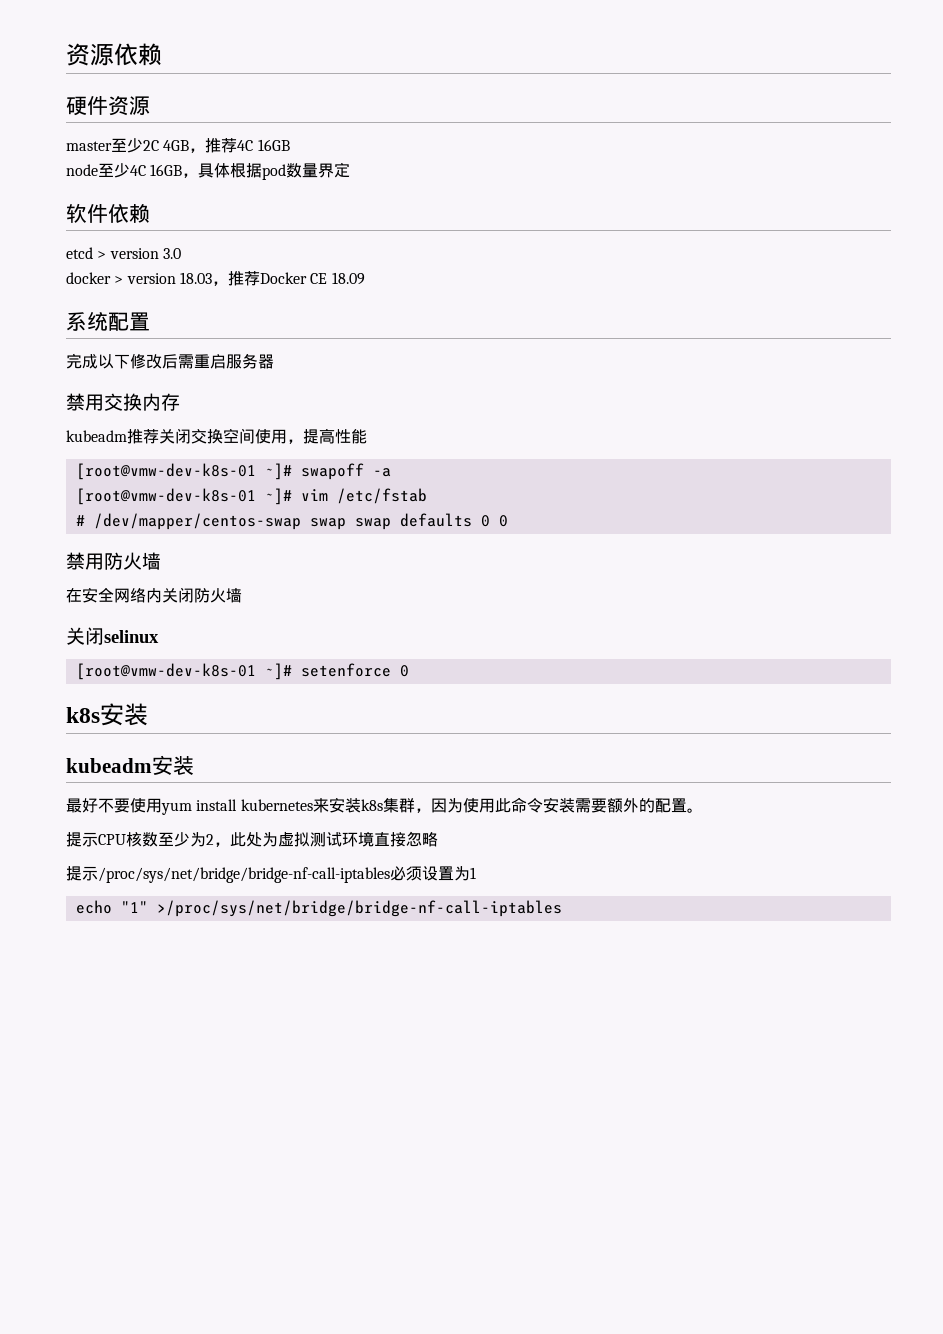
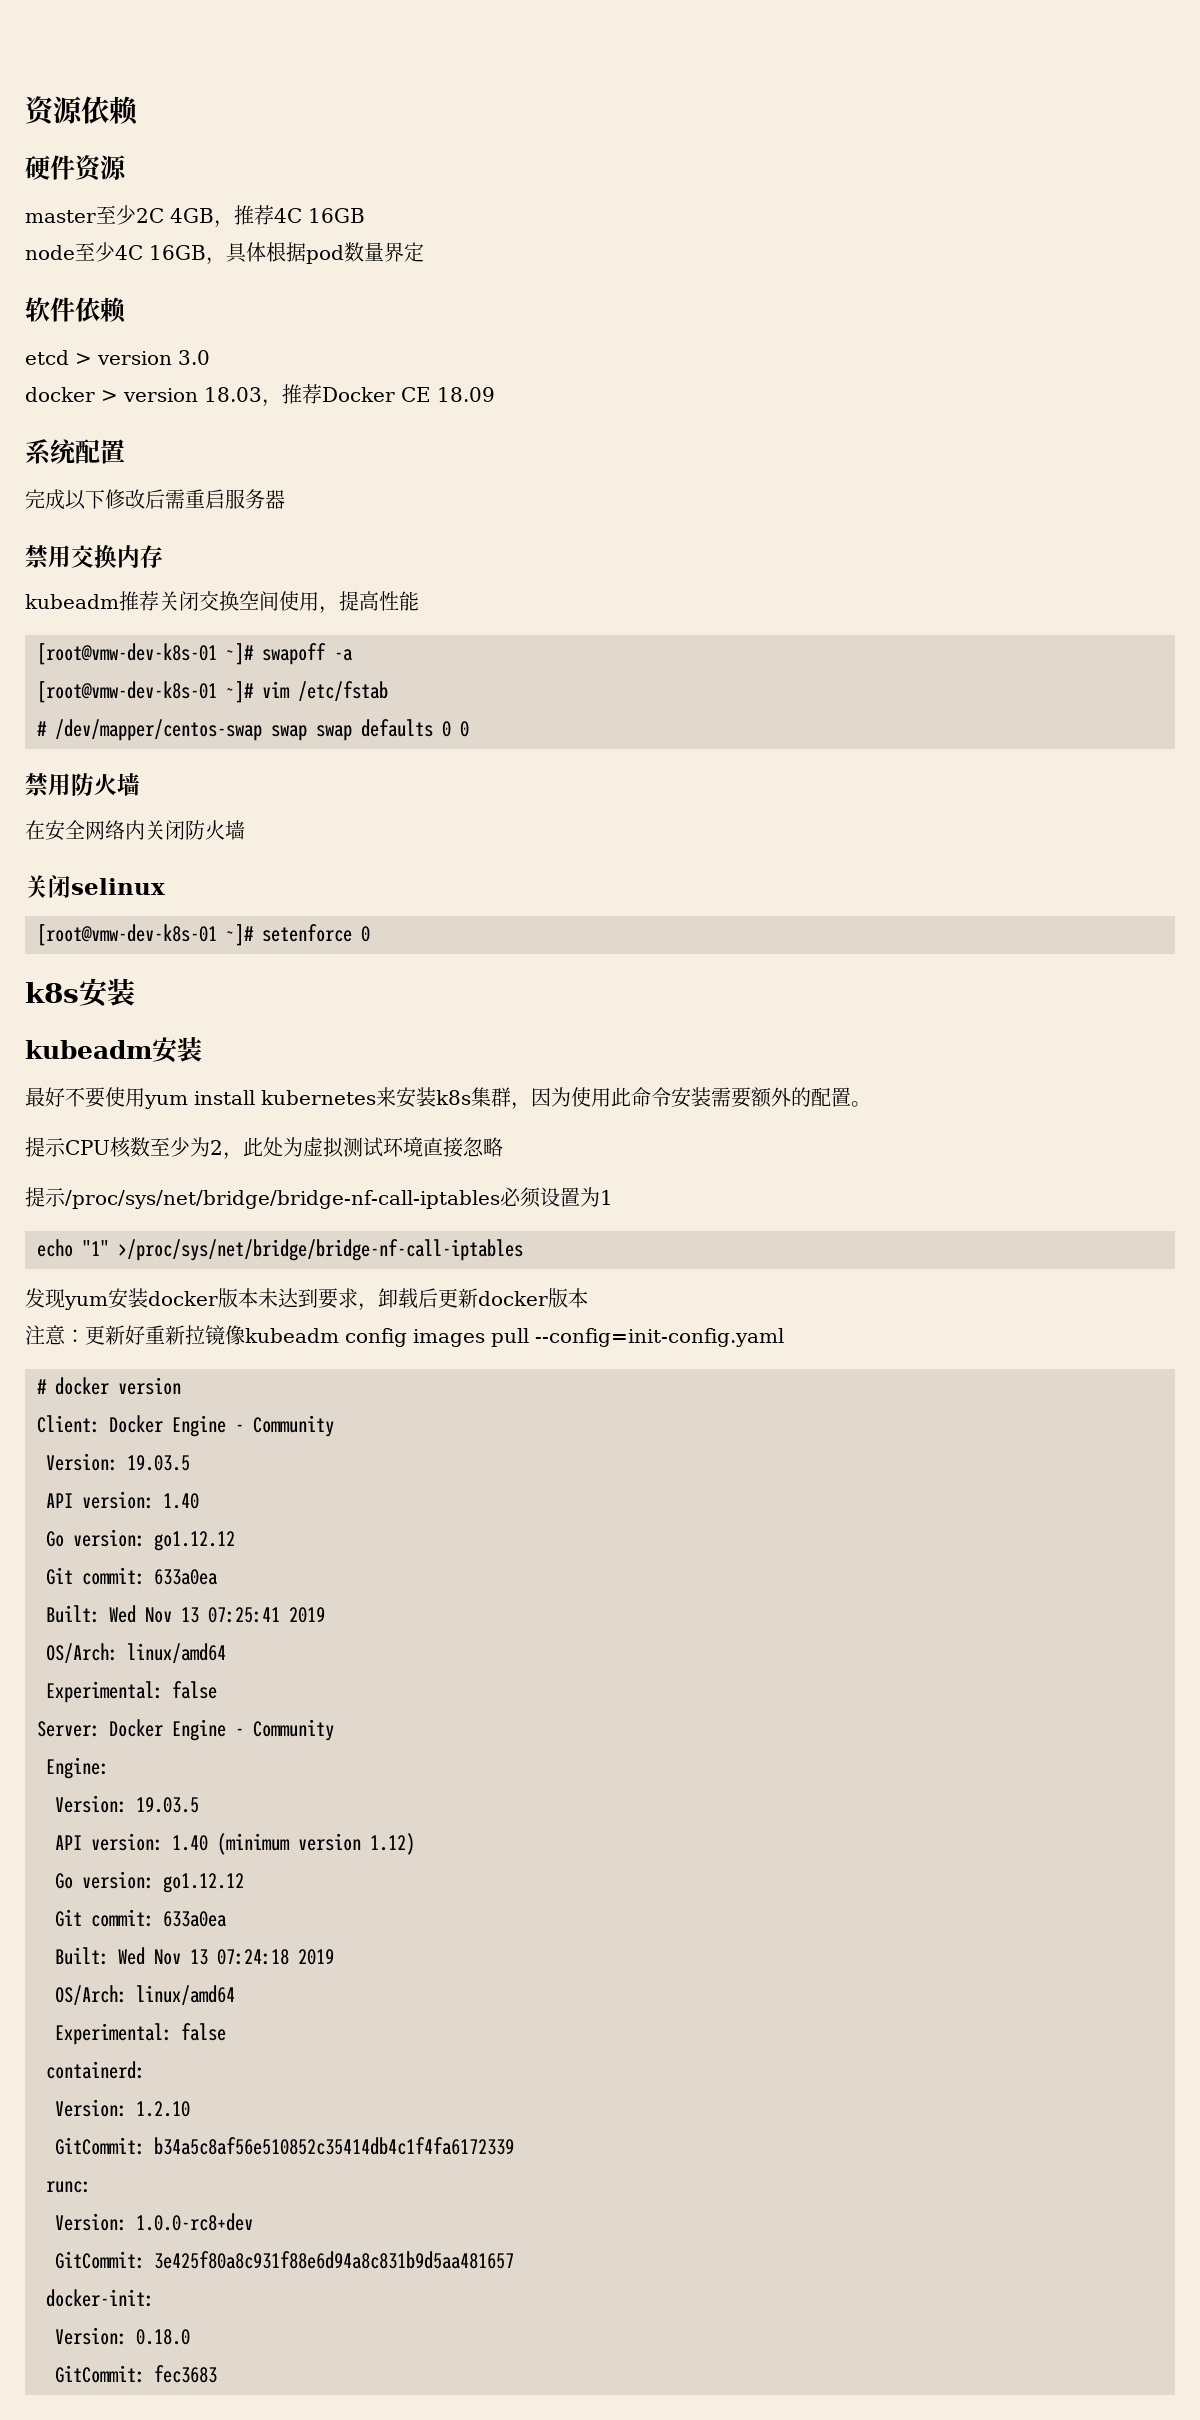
+ 发现yum安装docker版本未达到要求，卸载后更新docker版本
+ 注意：更新好重新拉镜像kubeadm config images pull --config=init-config.yaml
+ # docker version
+ Client: Docker Engine - Community
+ Version: 19.03.5
+ API version: 1.40
+ Go version: go1.12.12
+ Git commit: 633a0ea
+ Built: Wed Nov 13 07:25:41 2019
+ OS/Arch: linux/amd64
+ Experimental: false
+ Server: Docker Engine - Community
+ Engine:
+ Version: 19.03.5
+ API version: 1.40 (minimum version 1.12)
+ Go version: go1.12.12
+ Git commit: 633a0ea
+ Built: Wed Nov 13 07:24:18 2019
+ OS/Arch: linux/amd64
+ Experimental: false
+ containerd:
+ Version: 1.2.10
+ GitCommit: b34a5c8af56e510852c35414db4c1f4fa6172339
+ runc:
+ Version: 1.0.0-rc8+dev
+ GitCommit: 3e425f80a8c931f88e6d94a8c831b9d5aa481657
+ docker-init:
+ Version: 0.18.0
+ GitCommit: fec3683

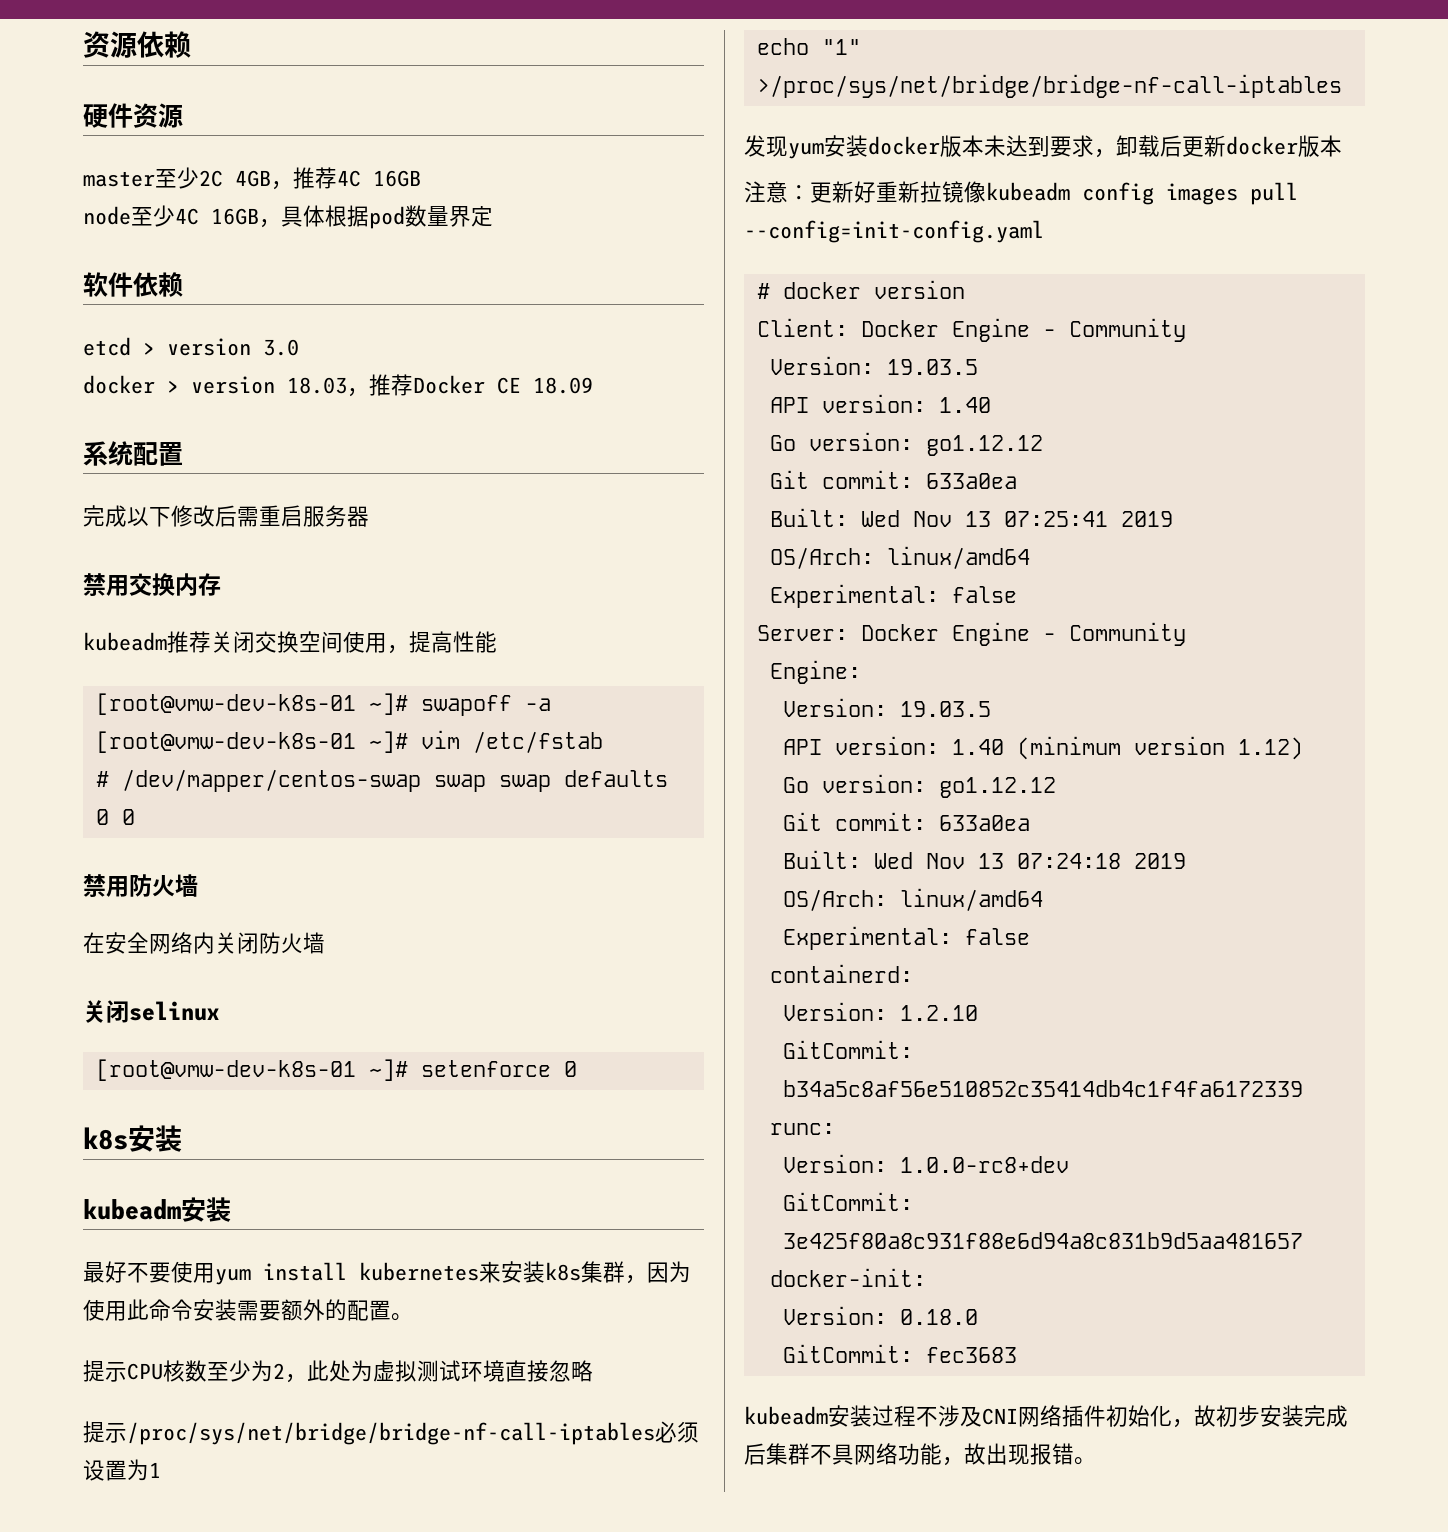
+ kubeadm安装过程不涉及CNI网络插件初始化，故初步安装完成后集群不具网络功能，故出现报错。

